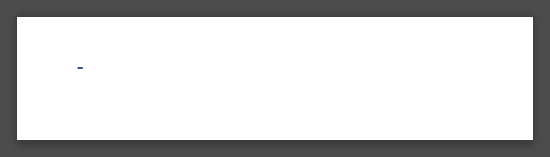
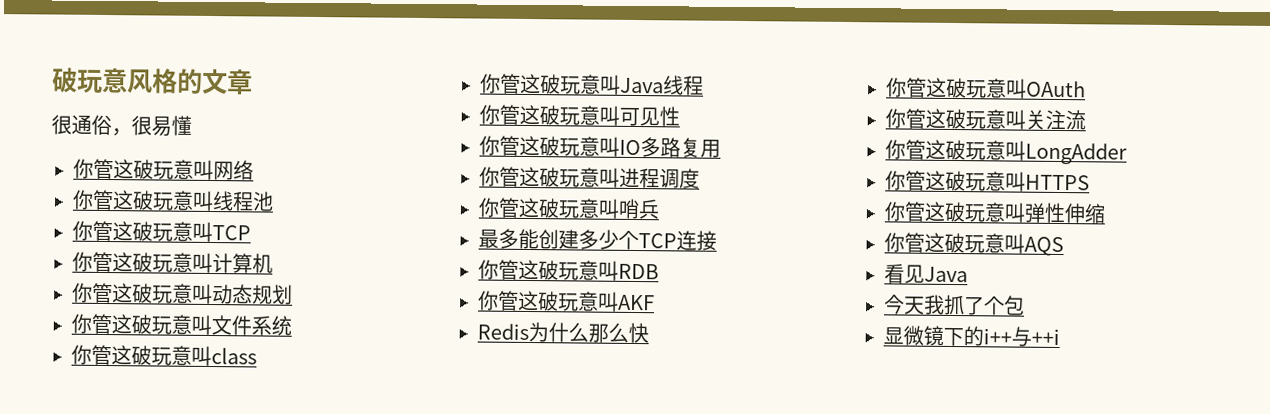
- -
+ 破玩意风格的文章
+ 很通俗，很易懂
+ 你管这破玩意叫网络
+ 你管这破玩意叫线程池
+ 你管这破玩意叫TCP
+ 你管这破玩意叫计算机
+ 你管这破玩意叫动态规划
+ 你管这破玩意叫文件系统
+ 你管这破玩意叫class
+ 你管这破玩意叫Java线程
+ 你管这破玩意叫可见性
+ 你管这破玩意叫IO多路复用
+ 你管这破玩意叫进程调度
+ 你管这破玩意叫哨兵
+ 最多能创建多少个TCP连接
+ 你管这破玩意叫RDB
+ 你管这破玩意叫AKF
+ Redis为什么那么快
+ 你管这破玩意叫OAuth
+ 你管这破玩意叫关注流
+ 你管这破玩意叫LongAdder
+ 你管这破玩意叫HTTPS
+ 你管这破玩意叫弹性伸缩
+ 你管这破玩意叫AQS
+ 看见Java
+ 今天我抓了个包
+ 显微镜下的i++与++i

